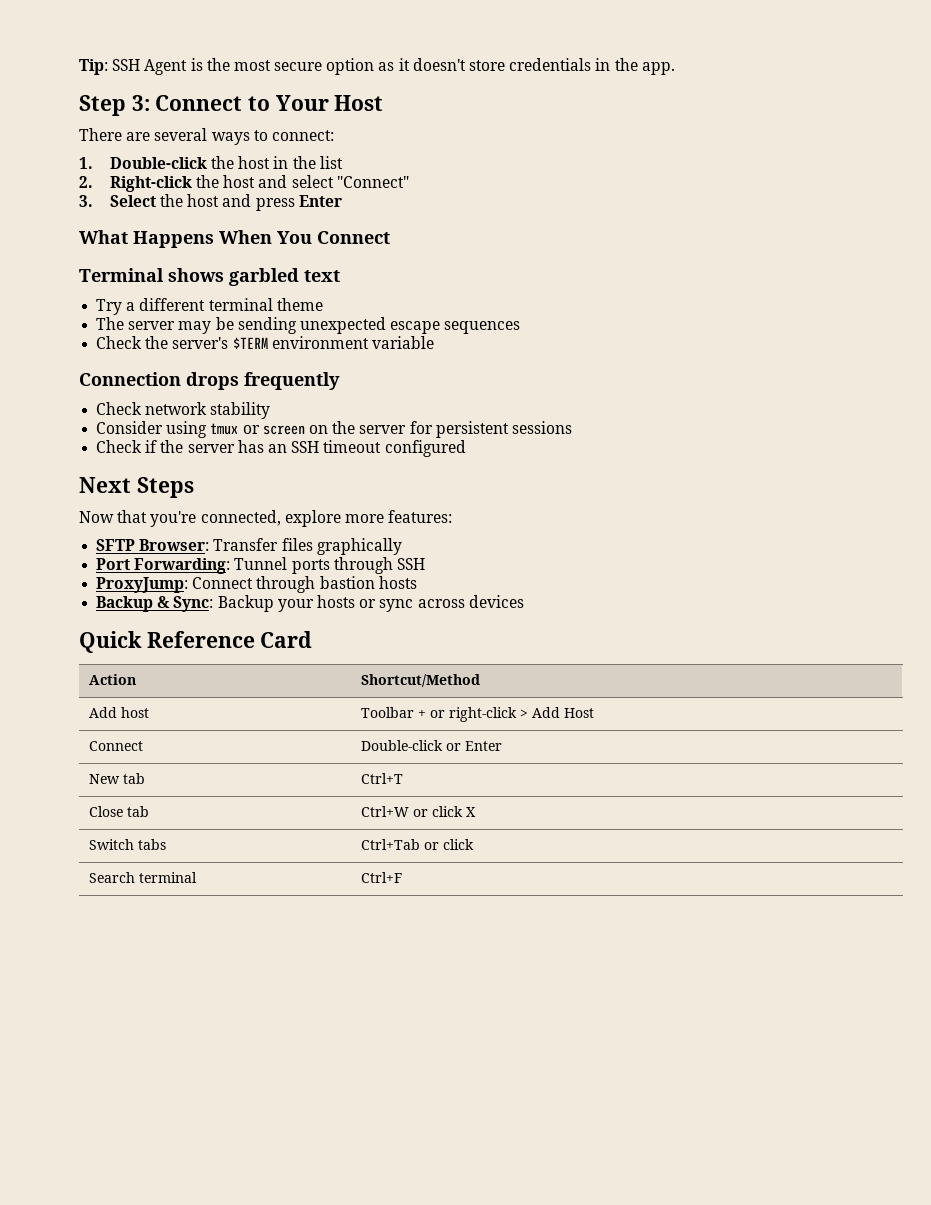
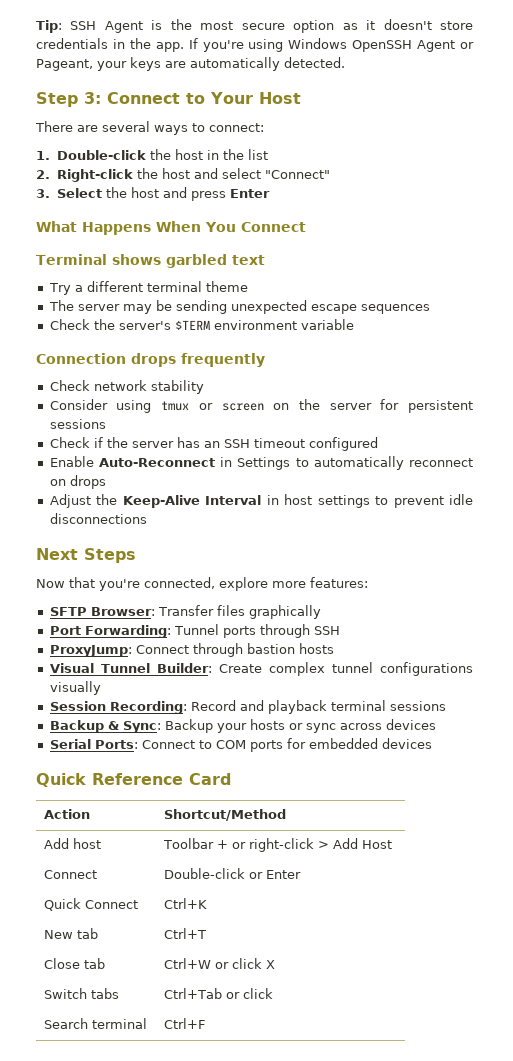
+ If you're using Windows OpenSSH Agent or Pageant, your keys are automatically detected.
+ Enable Auto-Reconnect in Settings to automatically reconnect on drops
+ Adjust the Keep-Alive Interval in host settings to prevent idle disconnections
+ Visual Tunnel Builder: Create complex tunnel configurations visually
+ Session Recording: Record and playback terminal sessions
+ Serial Ports: Connect to COM ports for embedded devices
+ Quick Connect | Ctrl+K

